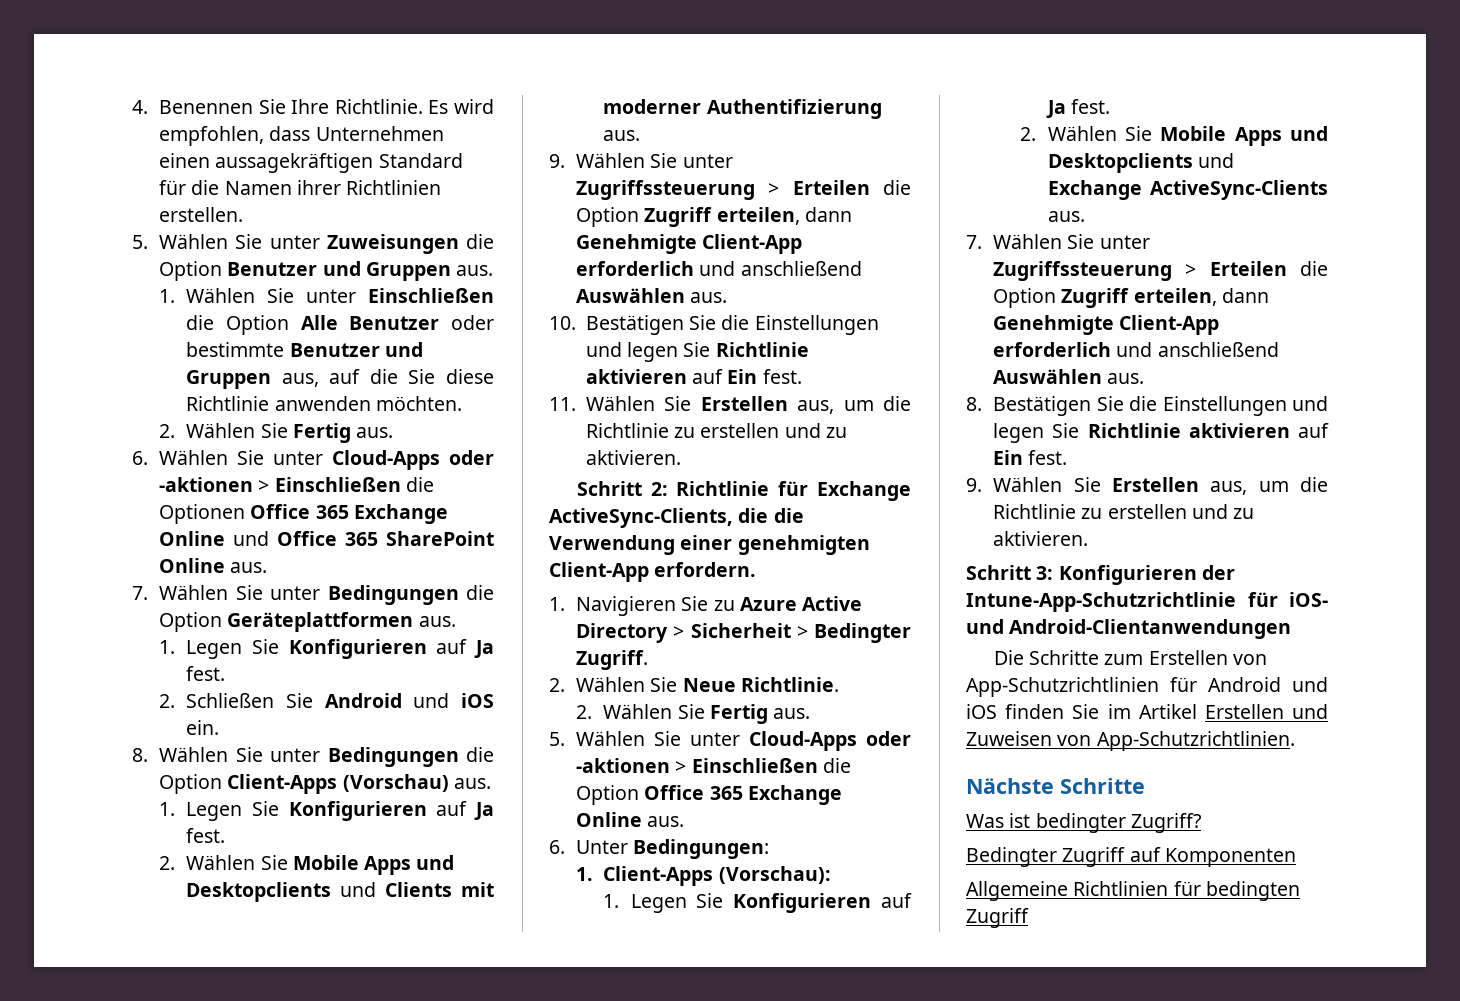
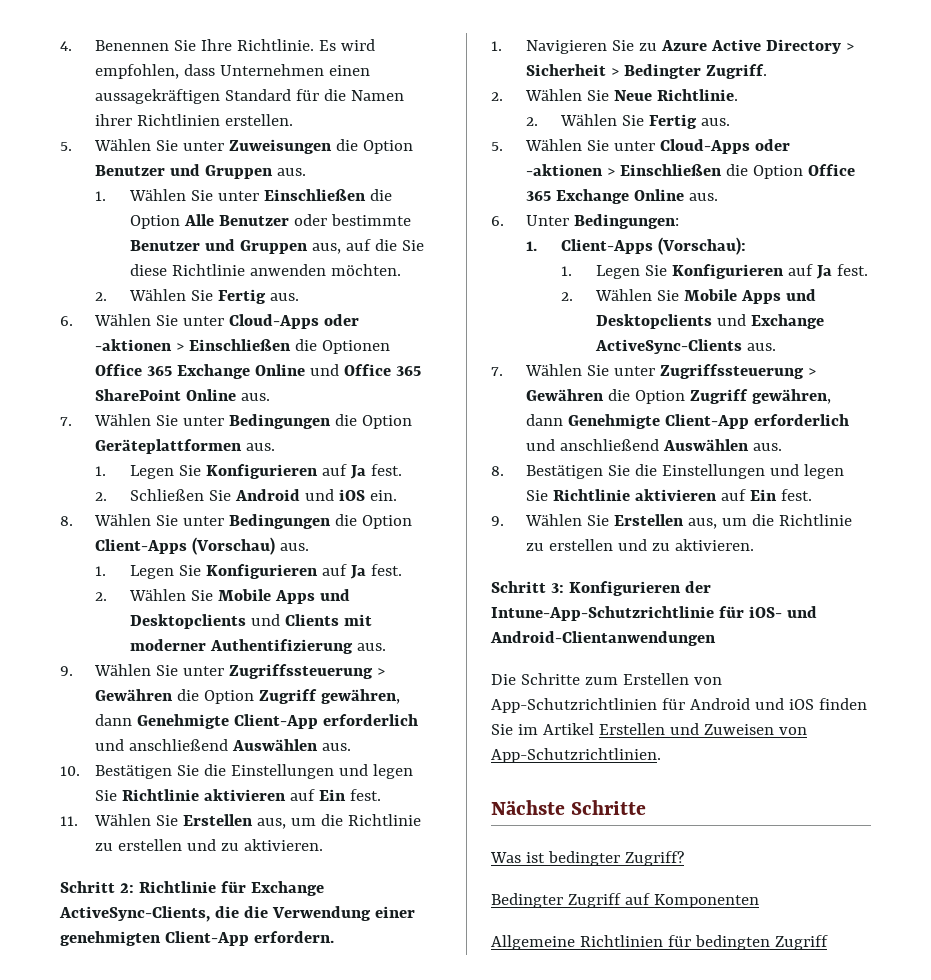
- 9. Wählen Sie unter Zugriffssteuerung > Erteilen die Option Zugriff erteilen, dann Genehmigte Client-App erforderlich und anschließend Auswählen aus.
+ 9. Wählen Sie unter Zugriffssteuerung > Gewähren die Option Zugriff gewähren, dann Genehmigte Client-App erforderlich und anschließend Auswählen aus.
- 7. Wählen Sie unter Zugriffssteuerung > Erteilen die Option Zugriff erteilen, dann Genehmigte Client-App erforderlich und anschließend Auswählen aus.
+ 7. Wählen Sie unter Zugriffssteuerung > Gewähren die Option Zugriff gewähren, dann Genehmigte Client-App erforderlich und anschließend Auswählen aus.

